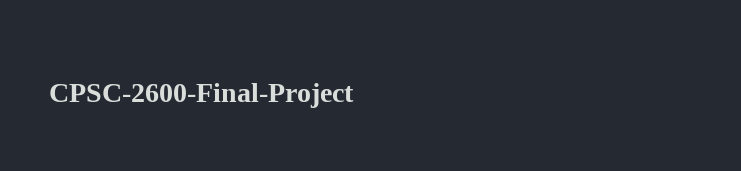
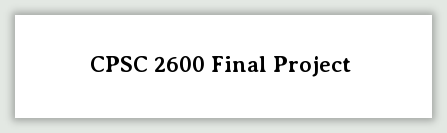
- CPSC-2600-Final-Project
+ CPSC 2600 Final Project

